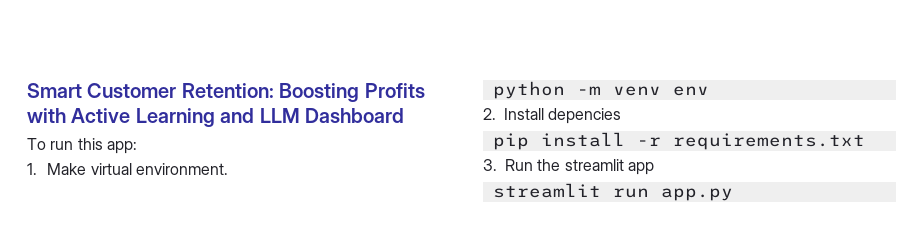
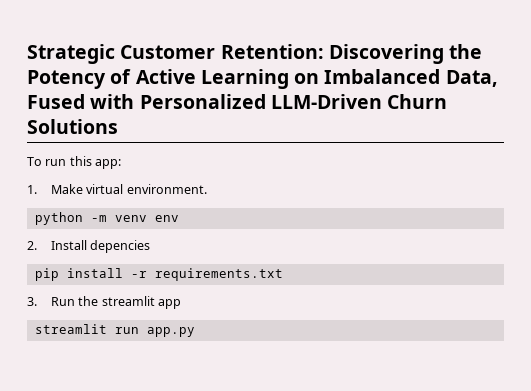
- Smart Customer Retention: Boosting Profits with Active Learning and LLM Dashboard
+ Strategic Customer Retention: Discovering the Potency of Active Learning on Imbalanced Data, Fused with Personalized LLM-Driven Churn Solutions

